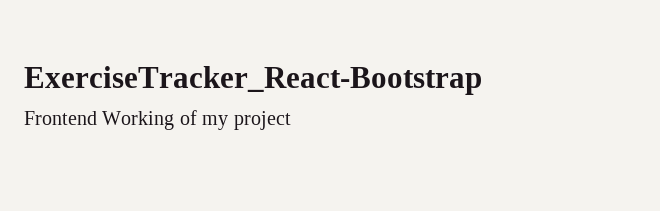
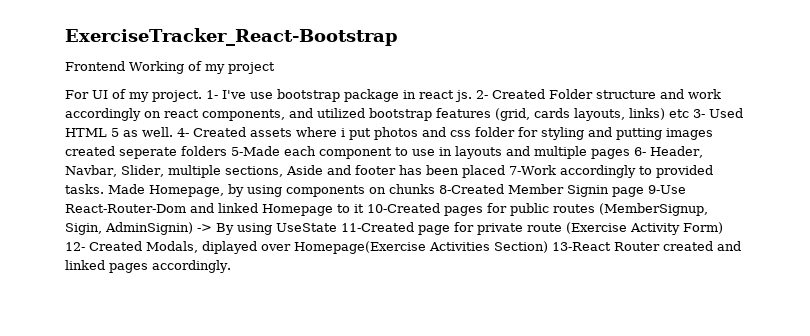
+ For UI of my project. 1- I've use bootstrap package in react js. 2- Created Folder structure and work accordingly on react components, and utilized bootstrap features (grid, cards layouts, links) etc 3- Used HTML 5 as well. 4- Created assets where i put photos and css folder for styling and putting images created seperate folders 5-Made each component to use in layouts and multiple pages 6- Header, Navbar, Slider, multiple sections, Aside and footer has been placed 7-Work accordingly to provided tasks. Made Homepage, by using components on chunks 8-Created Member Signin page 9-Use React-Router-Dom and linked Homepage to it 10-Created pages for public routes (MemberSignup, Sigin, AdminSignin) -> By using UseState 11-Created page for private route (Exercise Activity Form) 12- Created Modals, diplayed over Homepage(Exercise Activities Section) 13-React Router created and linked pages accordingly.

